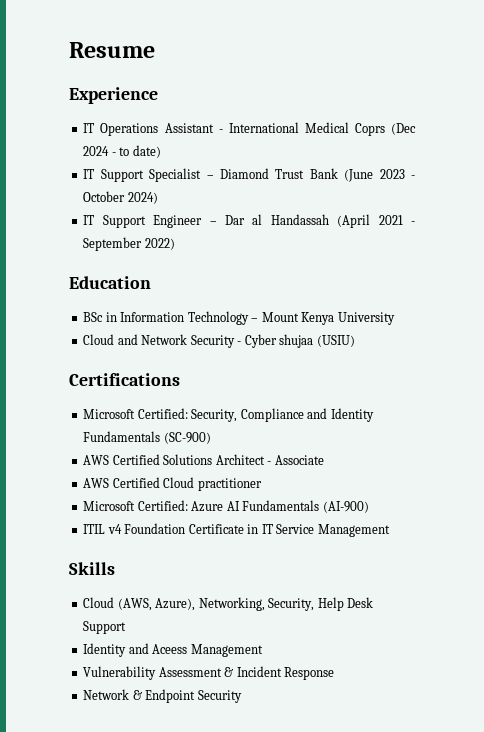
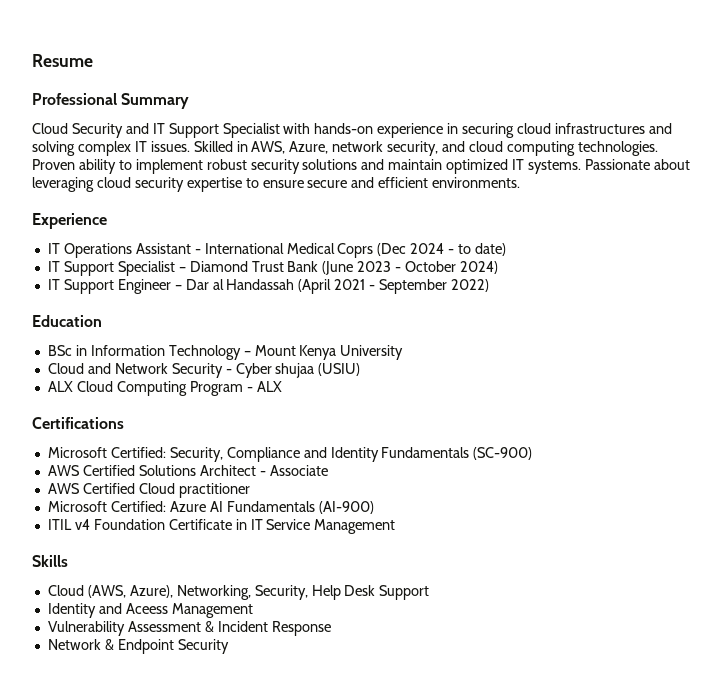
+ Professional Summary
+ Cloud Security and IT Support Specialist with hands-on experience in securing cloud infrastructures and solving complex IT issues. Skilled in AWS, Azure, network security, and cloud computing technologies. Proven ability to implement robust security solutions and maintain optimized IT systems. Passionate about leveraging cloud security expertise to ensure secure and efficient environments.
+ ALX Cloud Computing Program - ALX

